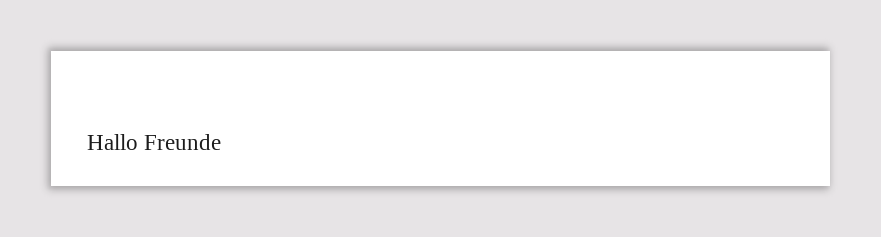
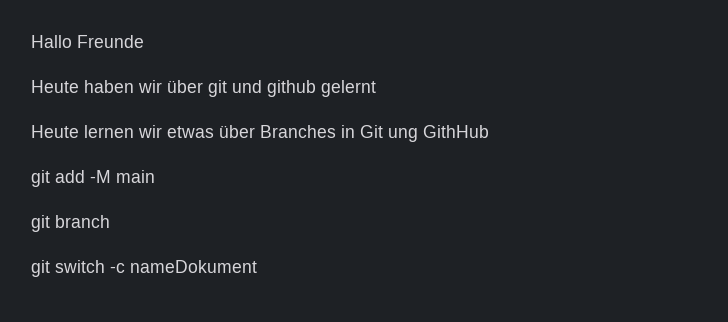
+ Heute haben wir über git und github gelernt
+ Heute lernen wir etwas über Branches in Git ung GithHub
+ git add -M main
+ git branch
+ git switch -c nameDokument

